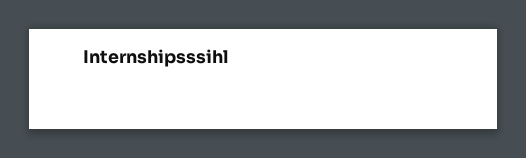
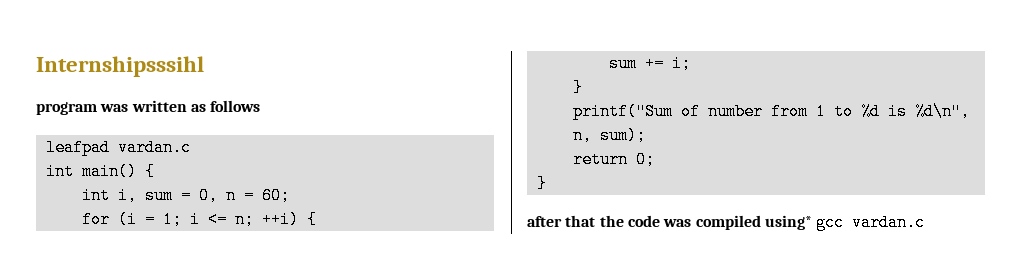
+ program was written as follows
+ leafpad vardan.c
+ int main() {
+ int i, sum = 0, n = 60;
+ for (i = 1; i <= n; ++i) {
+ sum += i;
+ }
+ printf("Sum of number from 1 to %d is %d\n", n, sum);
+ return 0;
+ }
+ after that the code was compiled using* gcc vardan.c

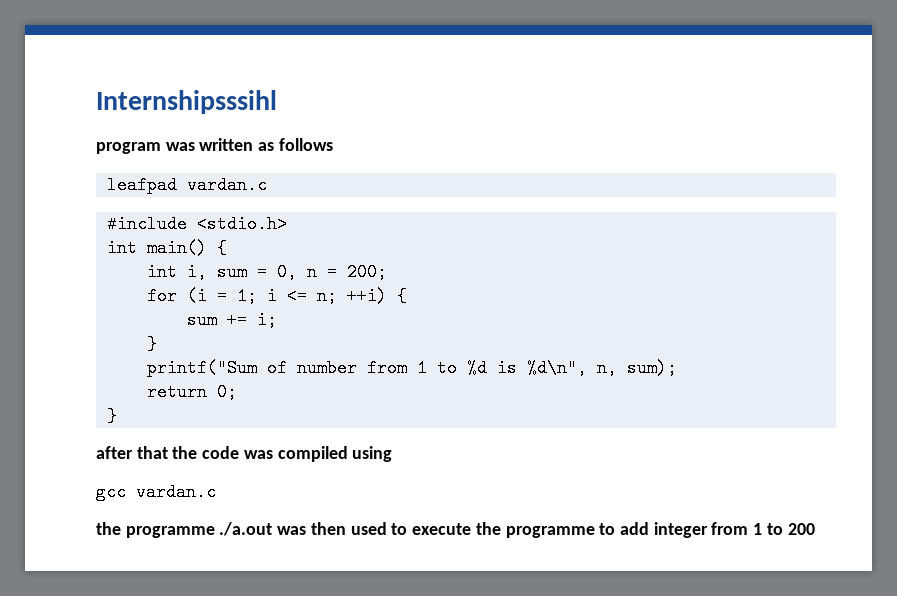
+ #include <stdio.h>
- int i, sum = 0, n = 60;
+ int i, sum = 0, n = 200;
- after that the code was compiled using* gcc vardan.c
+ after that the code was compiled using
+ gcc vardan.c
+ the programme ./a.out was then used to execute the programme to add integer from 1 to 200

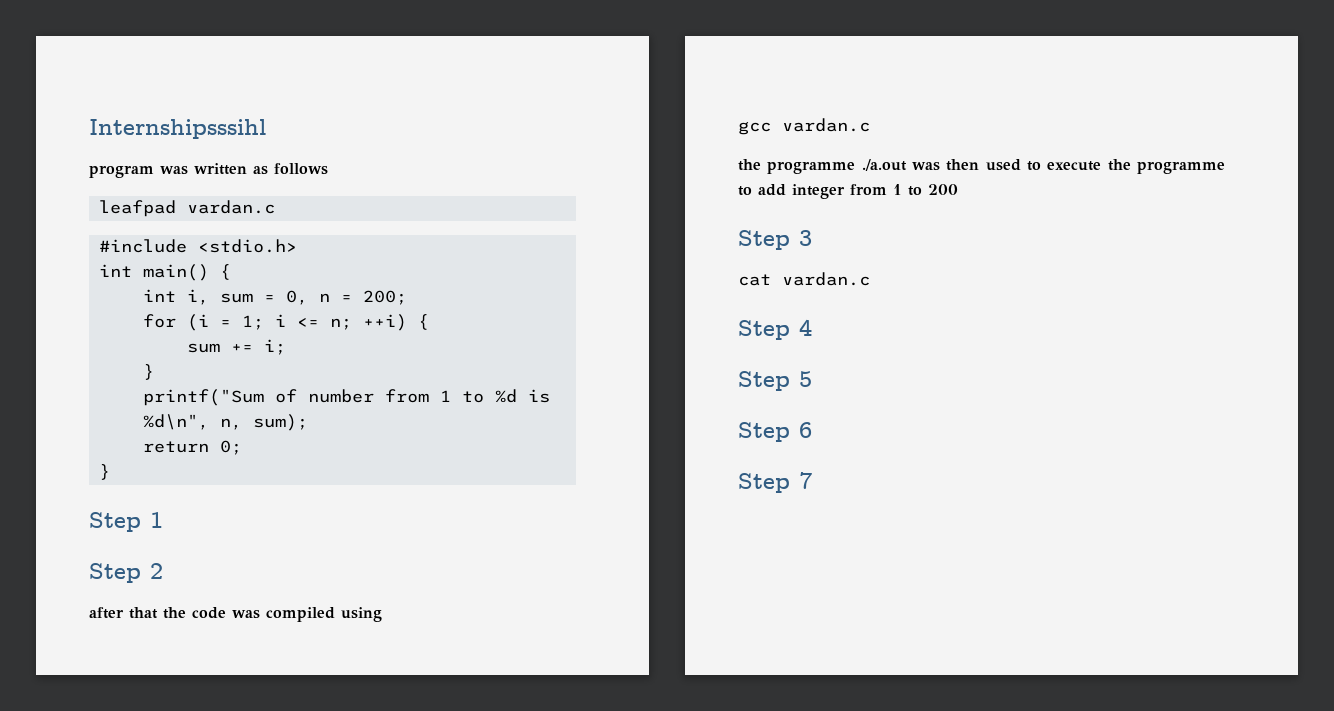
+ Step 1
+ Step 2
+ Step 3
+ cat vardan.c
+ Step 4
+ Step 5
+ Step 6
+ Step 7

